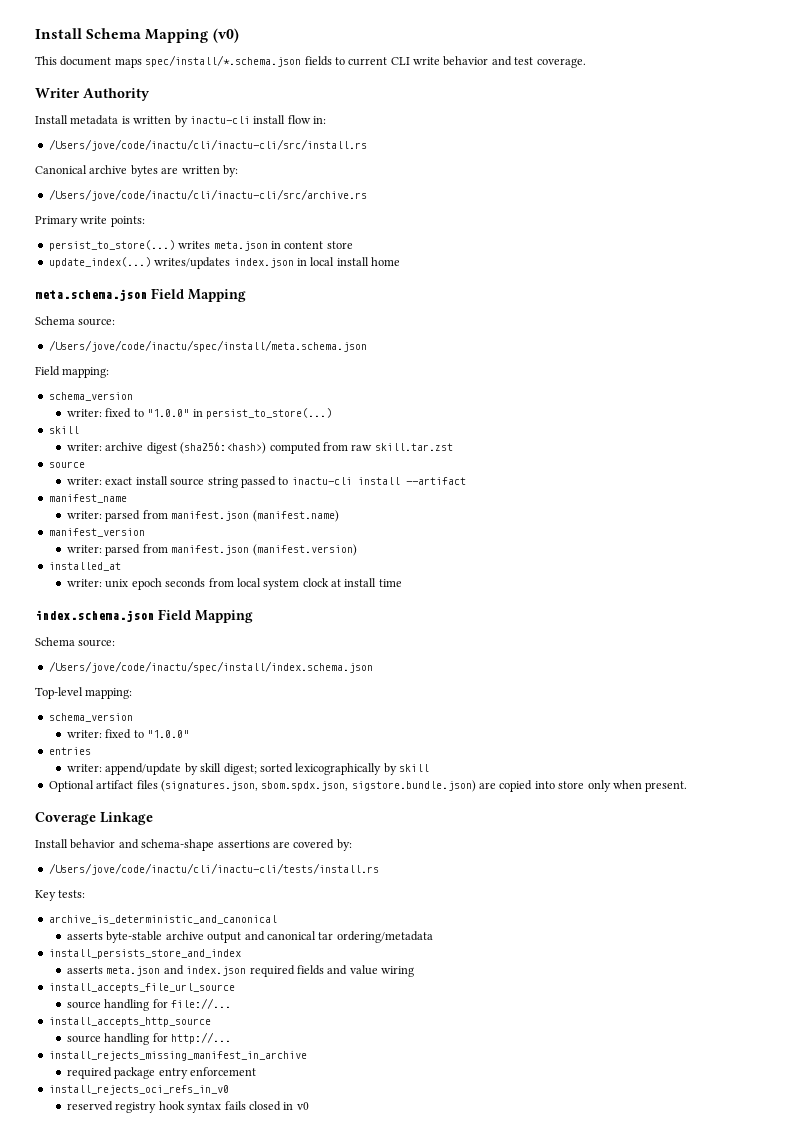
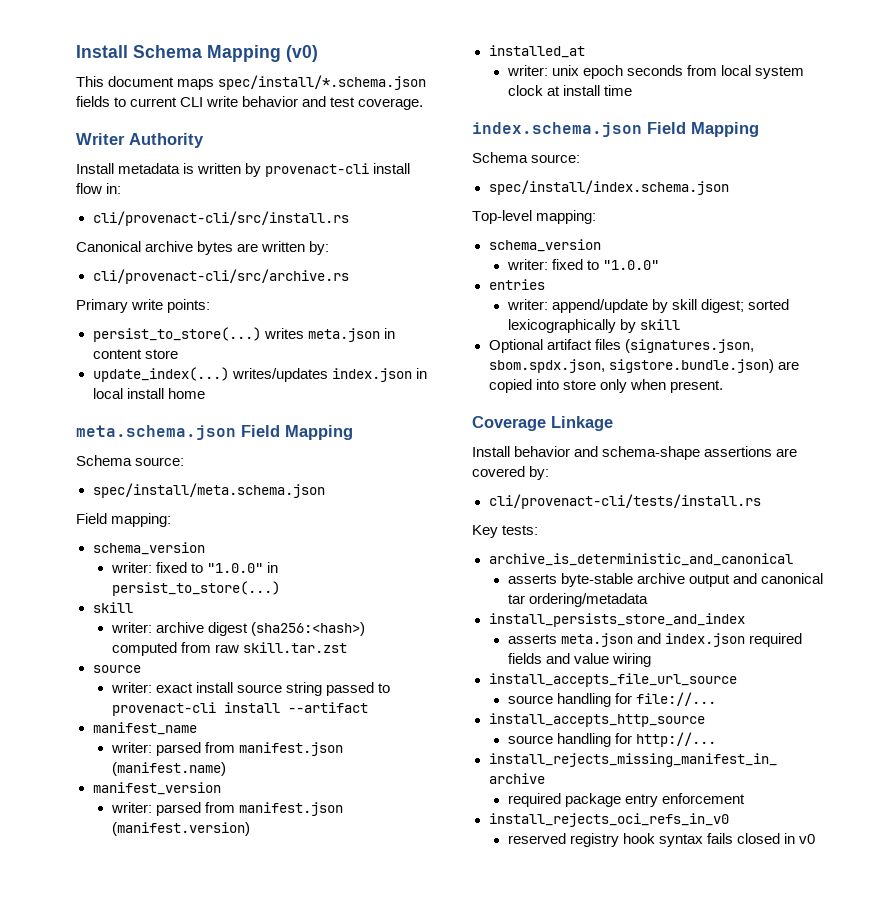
- Install metadata is written by inactu-cli install flow in:
+ Install metadata is written by provenact-cli install flow in:
- /Users/jove/code/inactu/cli/inactu-cli/src/install.rs
+ cli/provenact-cli/src/install.rs
- /Users/jove/code/inactu/cli/inactu-cli/src/archive.rs
+ cli/provenact-cli/src/archive.rs
- /Users/jove/code/inactu/spec/install/meta.schema.json
+ spec/install/meta.schema.json
- writer: exact install source string passed to inactu-cli install --artifact
+ writer: exact install source string passed to provenact-cli install --artifact
- /Users/jove/code/inactu/spec/install/index.schema.json
+ spec/install/index.schema.json
- /Users/jove/code/inactu/cli/inactu-cli/tests/install.rs
+ cli/provenact-cli/tests/install.rs

